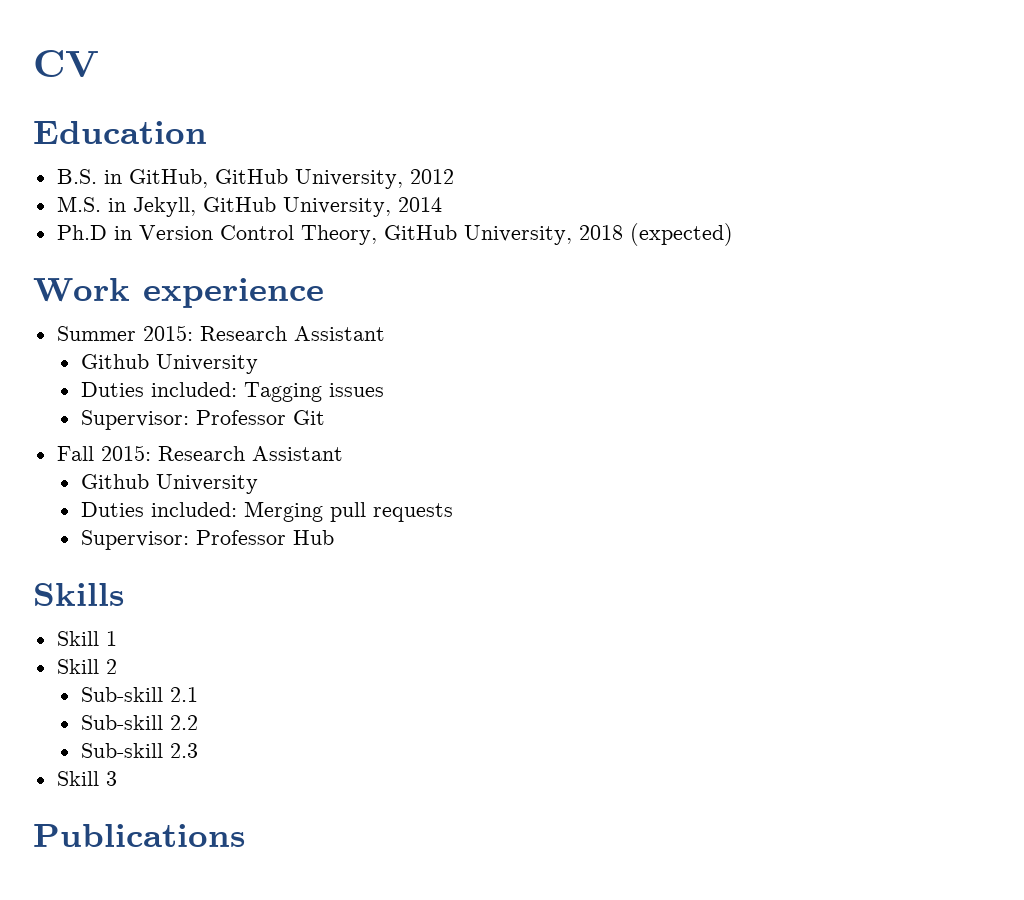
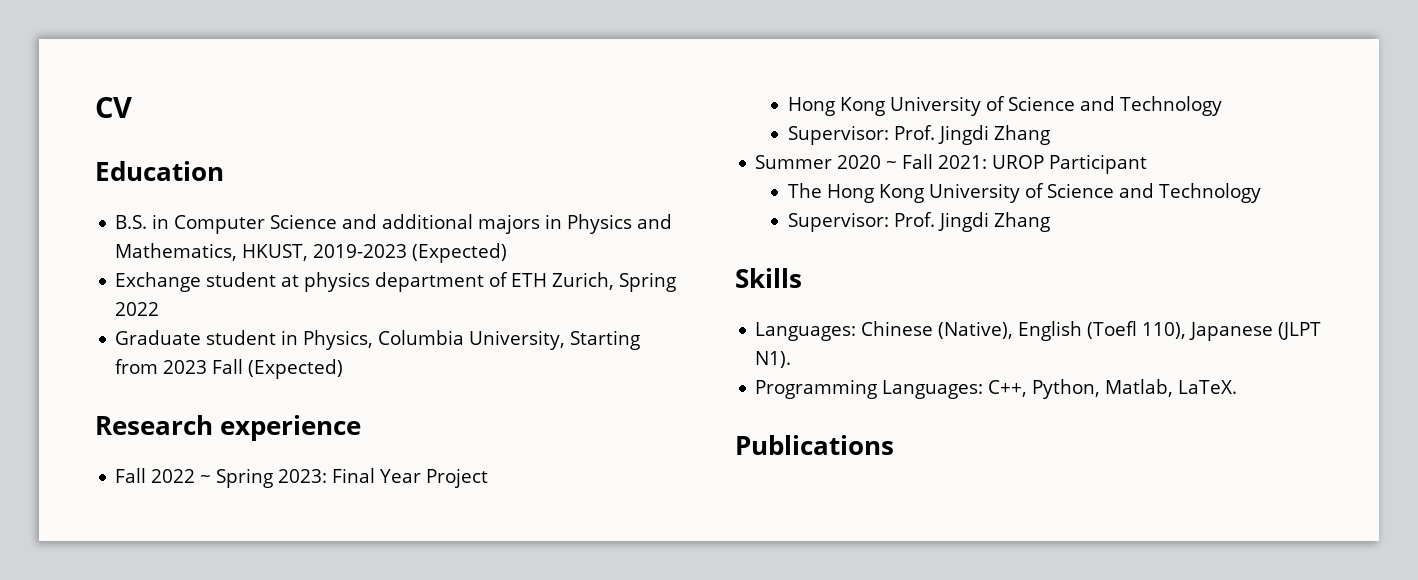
- B.S. in GitHub, GitHub University, 2012
- M.S. in Jekyll, GitHub University, 2014
- Ph.D in Version Control Theory, GitHub University, 2018 (expected)
- Work experience
- Summer 2015: Research Assistant
- Github University
- Duties included: Tagging issues
- Supervisor: Professor Git
- Fall 2015: Research Assistant
- Github University
- Duties included: Merging pull requests
- Supervisor: Professor Hub
+ B.S. in Computer Science and additional majors in Physics and Mathematics, HKUST, 2019-2023 (Expected)
+ Exchange student at physics department of ETH Zurich, Spring 2022
+ Graduate student in Physics, Columbia University, Starting from 2023 Fall (Expected)
+ Research experience
+ Fall 2022 ~ Spring 2023: Final Year Project
+ Hong Kong University of Science and Technology
+ Supervisor: Prof. Jingdi Zhang
+ Summer 2020 ~ Fall 2021: UROP Participant
+ The Hong Kong University of Science and Technology
+ Supervisor: Prof. Jingdi Zhang
  Skills
- Skill 1
- Skill 2
- Sub-skill 2.1
- Sub-skill 2.2
- Sub-skill 2.3
- Skill 3
+ Languages: Chinese (Native), English (Toefl 110), Japanese (JLPT N1).
+ Programming Languages: C++, Python, Matlab, LaTeX.

